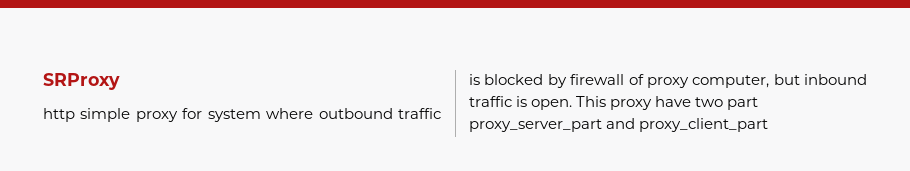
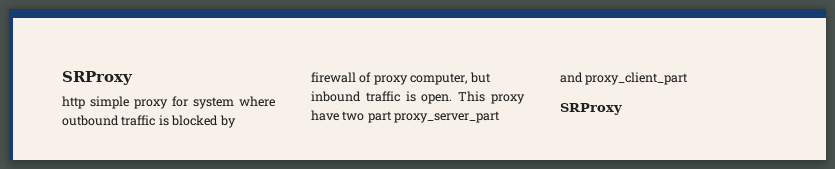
  This proxy have two part proxy_server_part and proxy_client_part
+ SRProxy

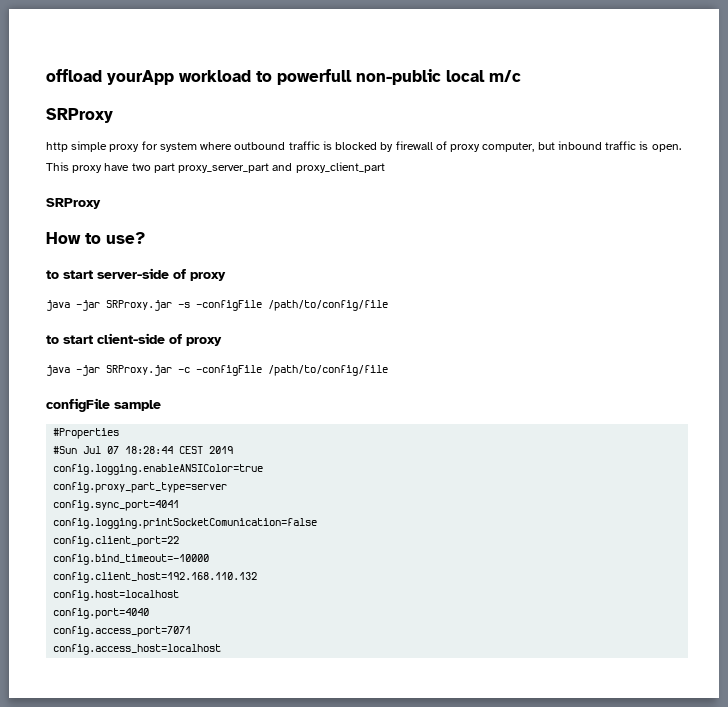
+ offload yourApp workload to powerfull non-public local m/c
+ How to use?
+ to start server-side of proxy
+ java -jar SRProxy.jar -s -configFile /path/to/config/file
+ to start client-side of proxy
+ java -jar SRProxy.jar -c -configFile /path/to/config/file
+ configFile sample
+ #Properties
+ #Sun Jul 07 18:28:44 CEST 2019
+ config.logging.enableANSIColor=true
+ config.proxy_part_type=server
+ config.sync_port=4041
+ config.logging.printSocketComunication=false
+ config.client_port=22
+ config.bind_timeout=-10000
+ config.client_host=192.168.110.132
+ config.host=localhost
+ config.port=4040
+ config.access_port=7071
+ config.access_host=localhost

